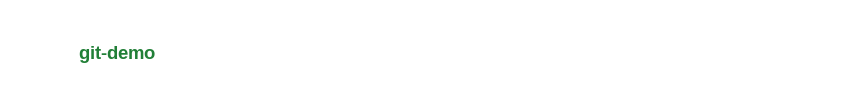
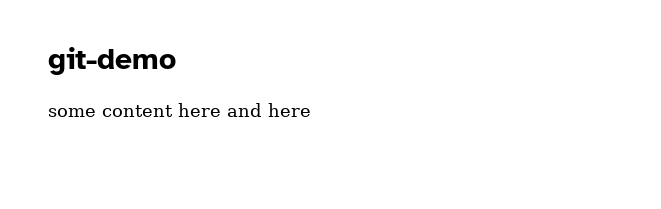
+ some content here and here

